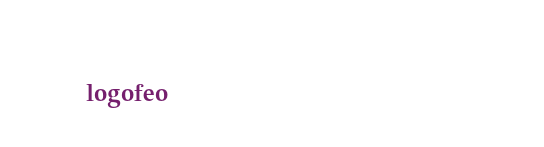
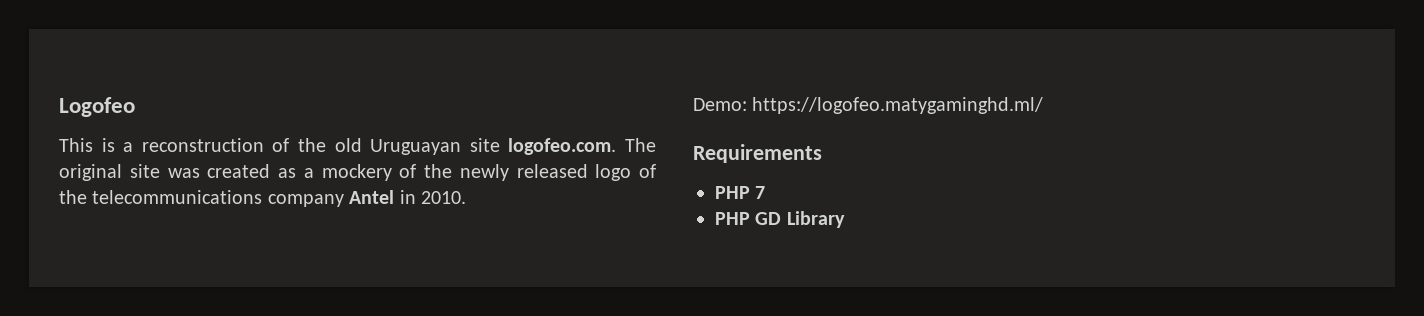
- logofeo
+ Logofeo
+ This is a reconstruction of the old Uruguayan site logofeo.com. The original site was created as a mockery of the newly released logo of the telecommunications company Antel in 2010.
+ Demo: https://logofeo.matygaminghd.ml/
+ Requirements
+ PHP 7
+ PHP GD Library

